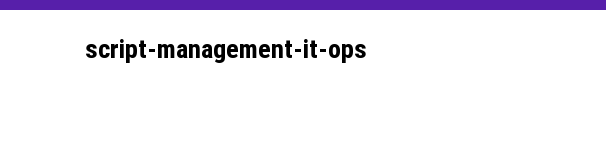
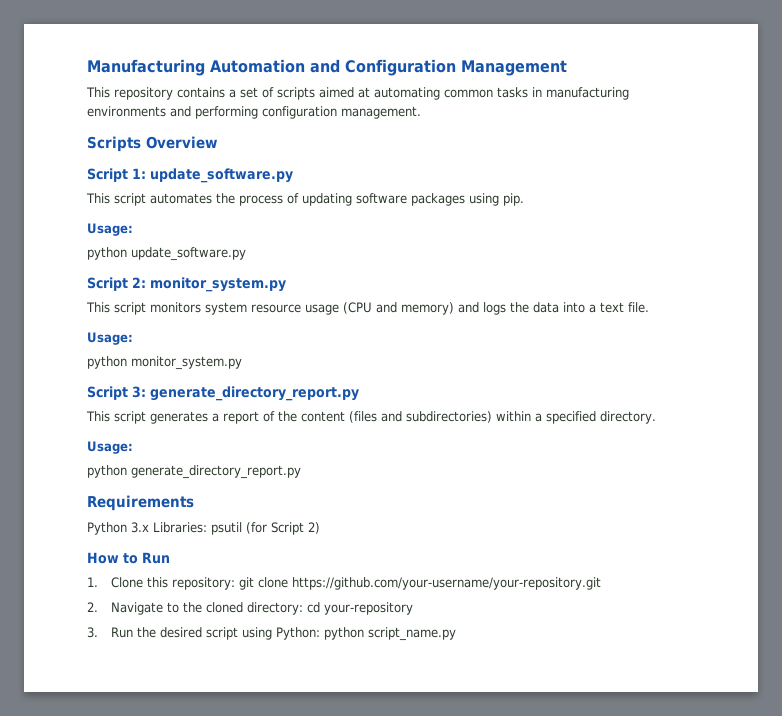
- script-management-it-ops
+ Manufacturing Automation and Configuration Management
+ This repository contains a set of scripts aimed at automating common tasks in manufacturing environments and performing configuration management.
+ Scripts Overview
+ Script 1: update_software.py
+ This script automates the process of updating software packages using pip.
+ Usage:
+ python update_software.py
+ Script 2: monitor_system.py
+ This script monitors system resource usage (CPU and memory) and logs the data into a text file.
+ Usage:
+ python monitor_system.py
+ Script 3: generate_directory_report.py
+ This script generates a report of the content (files and subdirectories) within a specified directory.
+ Usage:
+ python generate_directory_report.py
+ Requirements
+ Python 3.x Libraries: psutil (for Script 2)
+ How to Run
+ 1. Clone this repository: git clone https://github.com/your-username/your-repository.git
+ 2. Navigate to the cloned directory: cd your-repository
+ 3. Run the desired script using Python: python script_name.py

